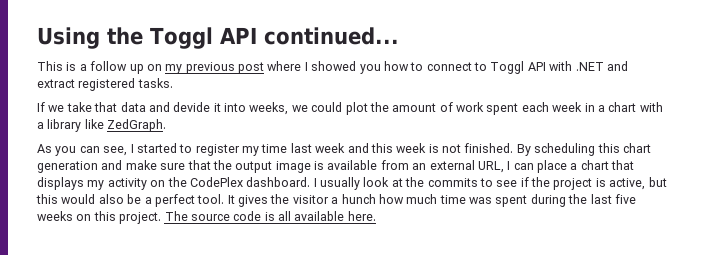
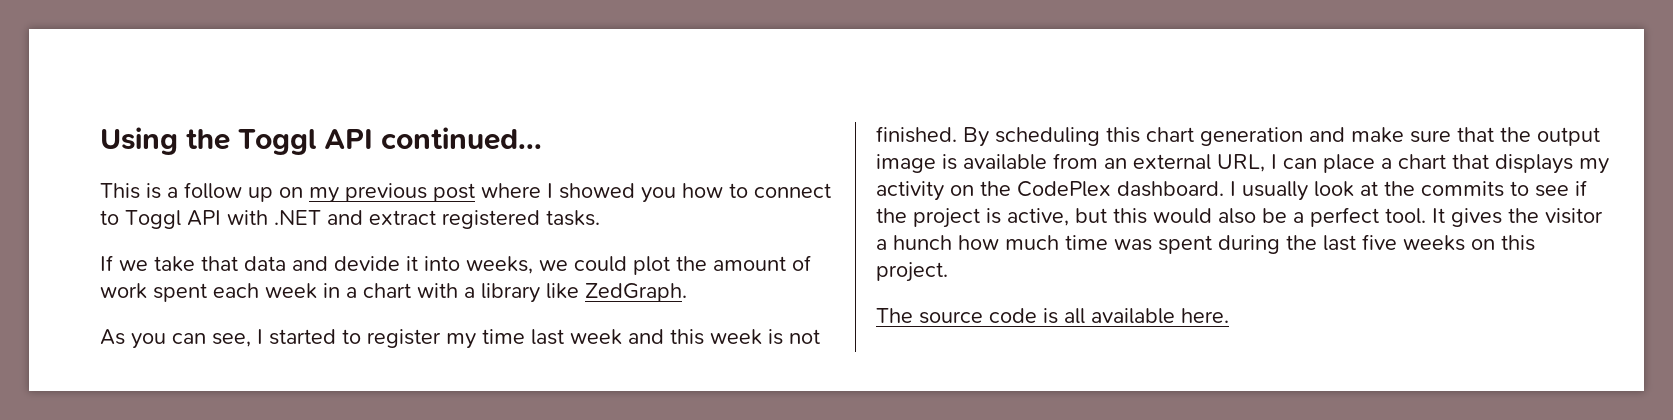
- It gives the visitor a hunch how much time was spent during the last five weeks on this project. The source code is all available here.
+ It gives the visitor a hunch how much time was spent during the last five weeks on this project.
+ The source code is all available here.

